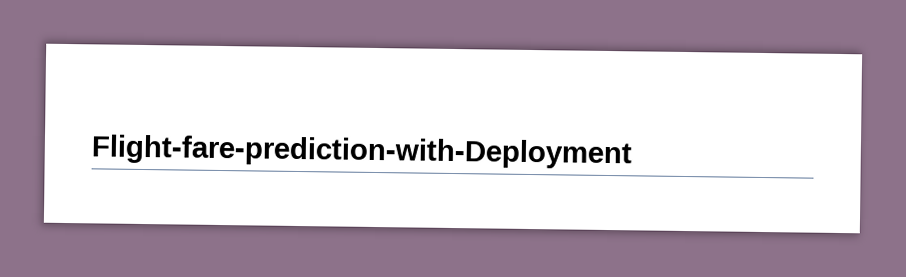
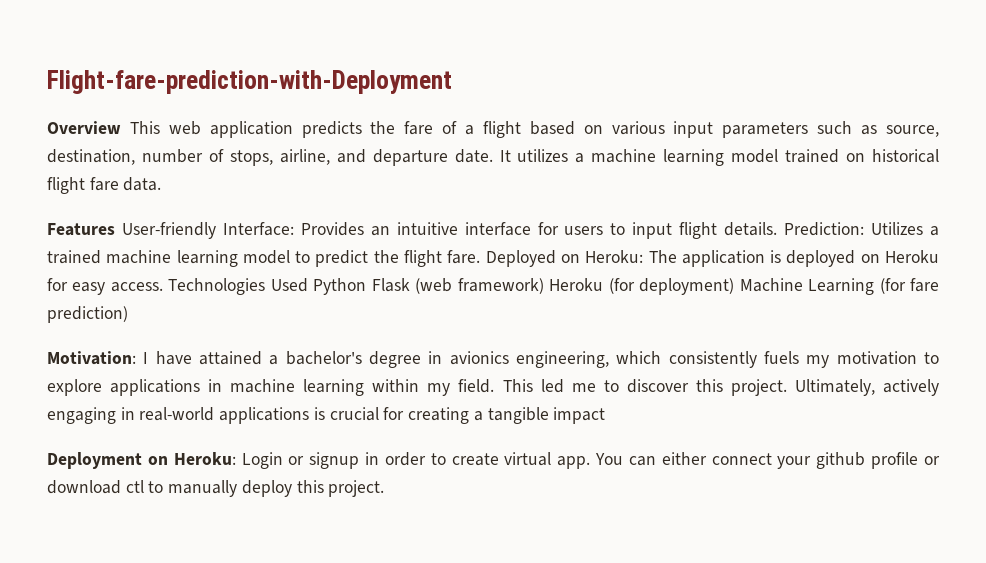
+ Overview This web application predicts the fare of a flight based on various input parameters such as source, destination, number of stops, airline, and departure date. It utilizes a machine learning model trained on historical flight fare data.
+ Features User-friendly Interface: Provides an intuitive interface for users to input flight details. Prediction: Utilizes a trained machine learning model to predict the flight fare. Deployed on Heroku: The application is deployed on Heroku for easy access. Technologies Used Python Flask (web framework) Heroku (for deployment) Machine Learning (for fare prediction)
+ Motivation: I have attained a bachelor's degree in avionics engineering, which consistently fuels my motivation to explore applications in machine learning within my field. This led me to discover this project. Ultimately, actively engaging in real-world applications is crucial for creating a tangible impact
+ Deployment on Heroku: Login or signup in order to create virtual app. You can either connect your github profile or download ctl to manually deploy this project.

